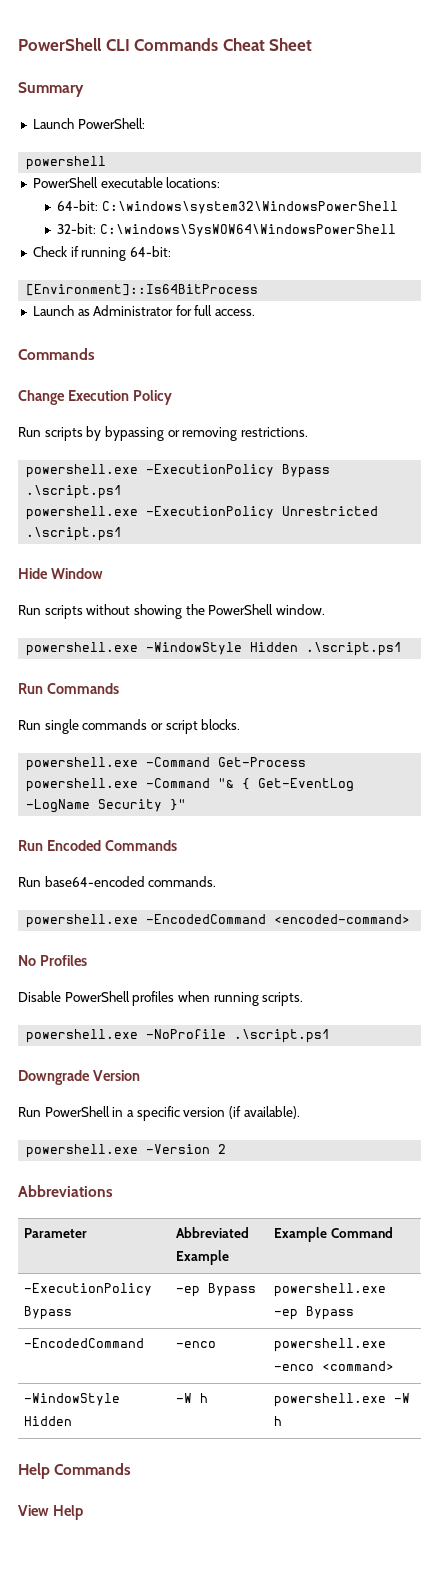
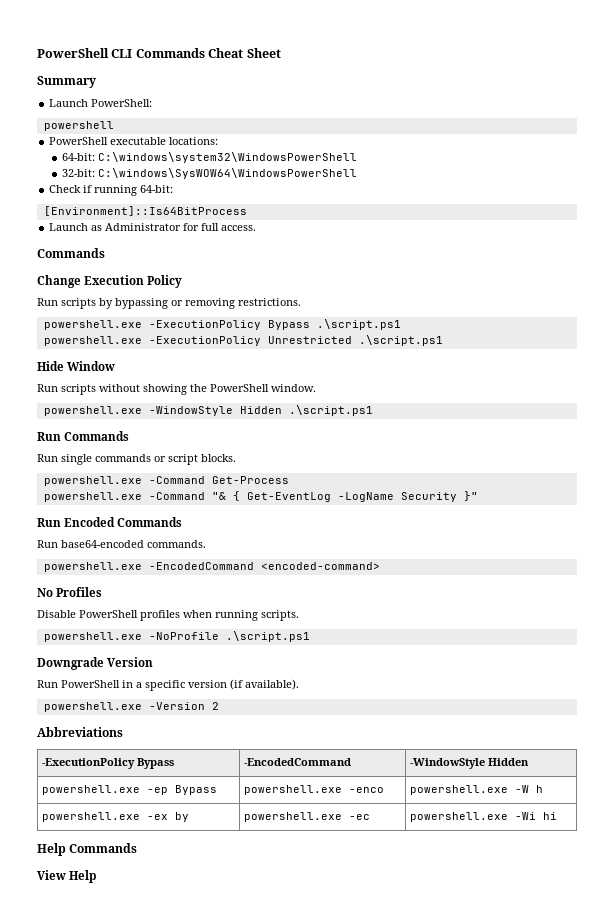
- Parameter | Abbreviated Example | Example Command
- -ExecutionPolicy Bypass | -ep Bypass | powershell.exe -ep Bypass
- -EncodedCommand | -enco | powershell.exe -enco <command>
- -WindowStyle Hidden | -W h | powershell.exe -W h
+ -ExecutionPolicy Bypass | -EncodedCommand | -WindowStyle Hidden
+ powershell.exe -ep Bypass | powershell.exe -enco | powershell.exe -W h
+ powershell.exe -ex by | powershell.exe -ec | powershell.exe -Wi hi

